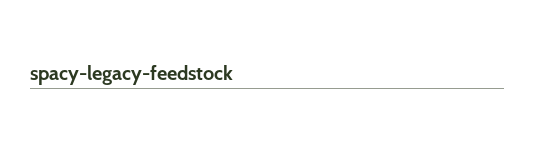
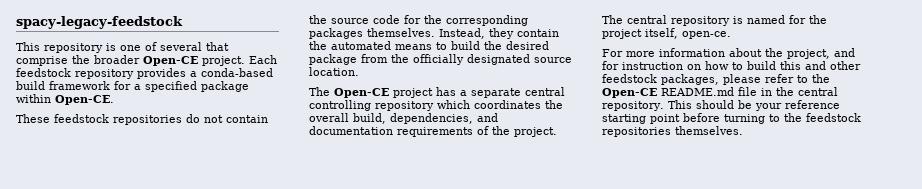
+ This repository is one of several that comprise the broader Open-CE project. Each feedstock repository provides a conda-based build framework for a specified package within Open-CE.
+ These feedstock repositories do not contain the source code for the corresponding packages themselves. Instead, they contain the automated means to build the desired package from the officially designated source location.
+ The Open-CE project has a separate central controlling repository which coordinates the overall build, dependencies, and documentation requirements of the project. The central repository is named for the project itself, open-ce.
+ For more information about the project, and for instruction on how to build this and other feedstock packages, please refer to the Open-CE README.md file in the central repository. This should be your reference starting point before turning to the feedstock repositories themselves.

